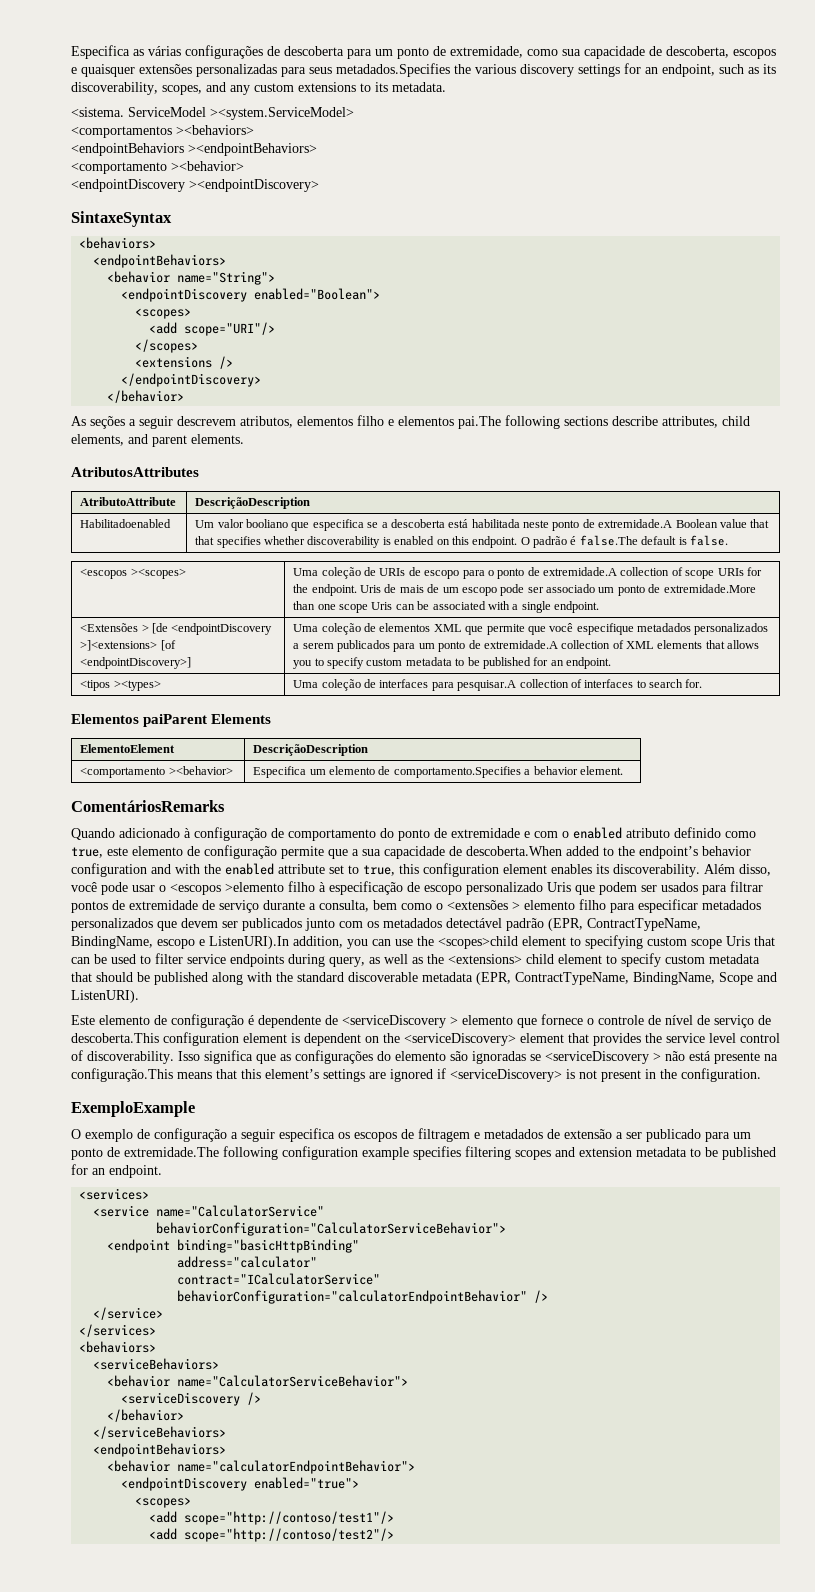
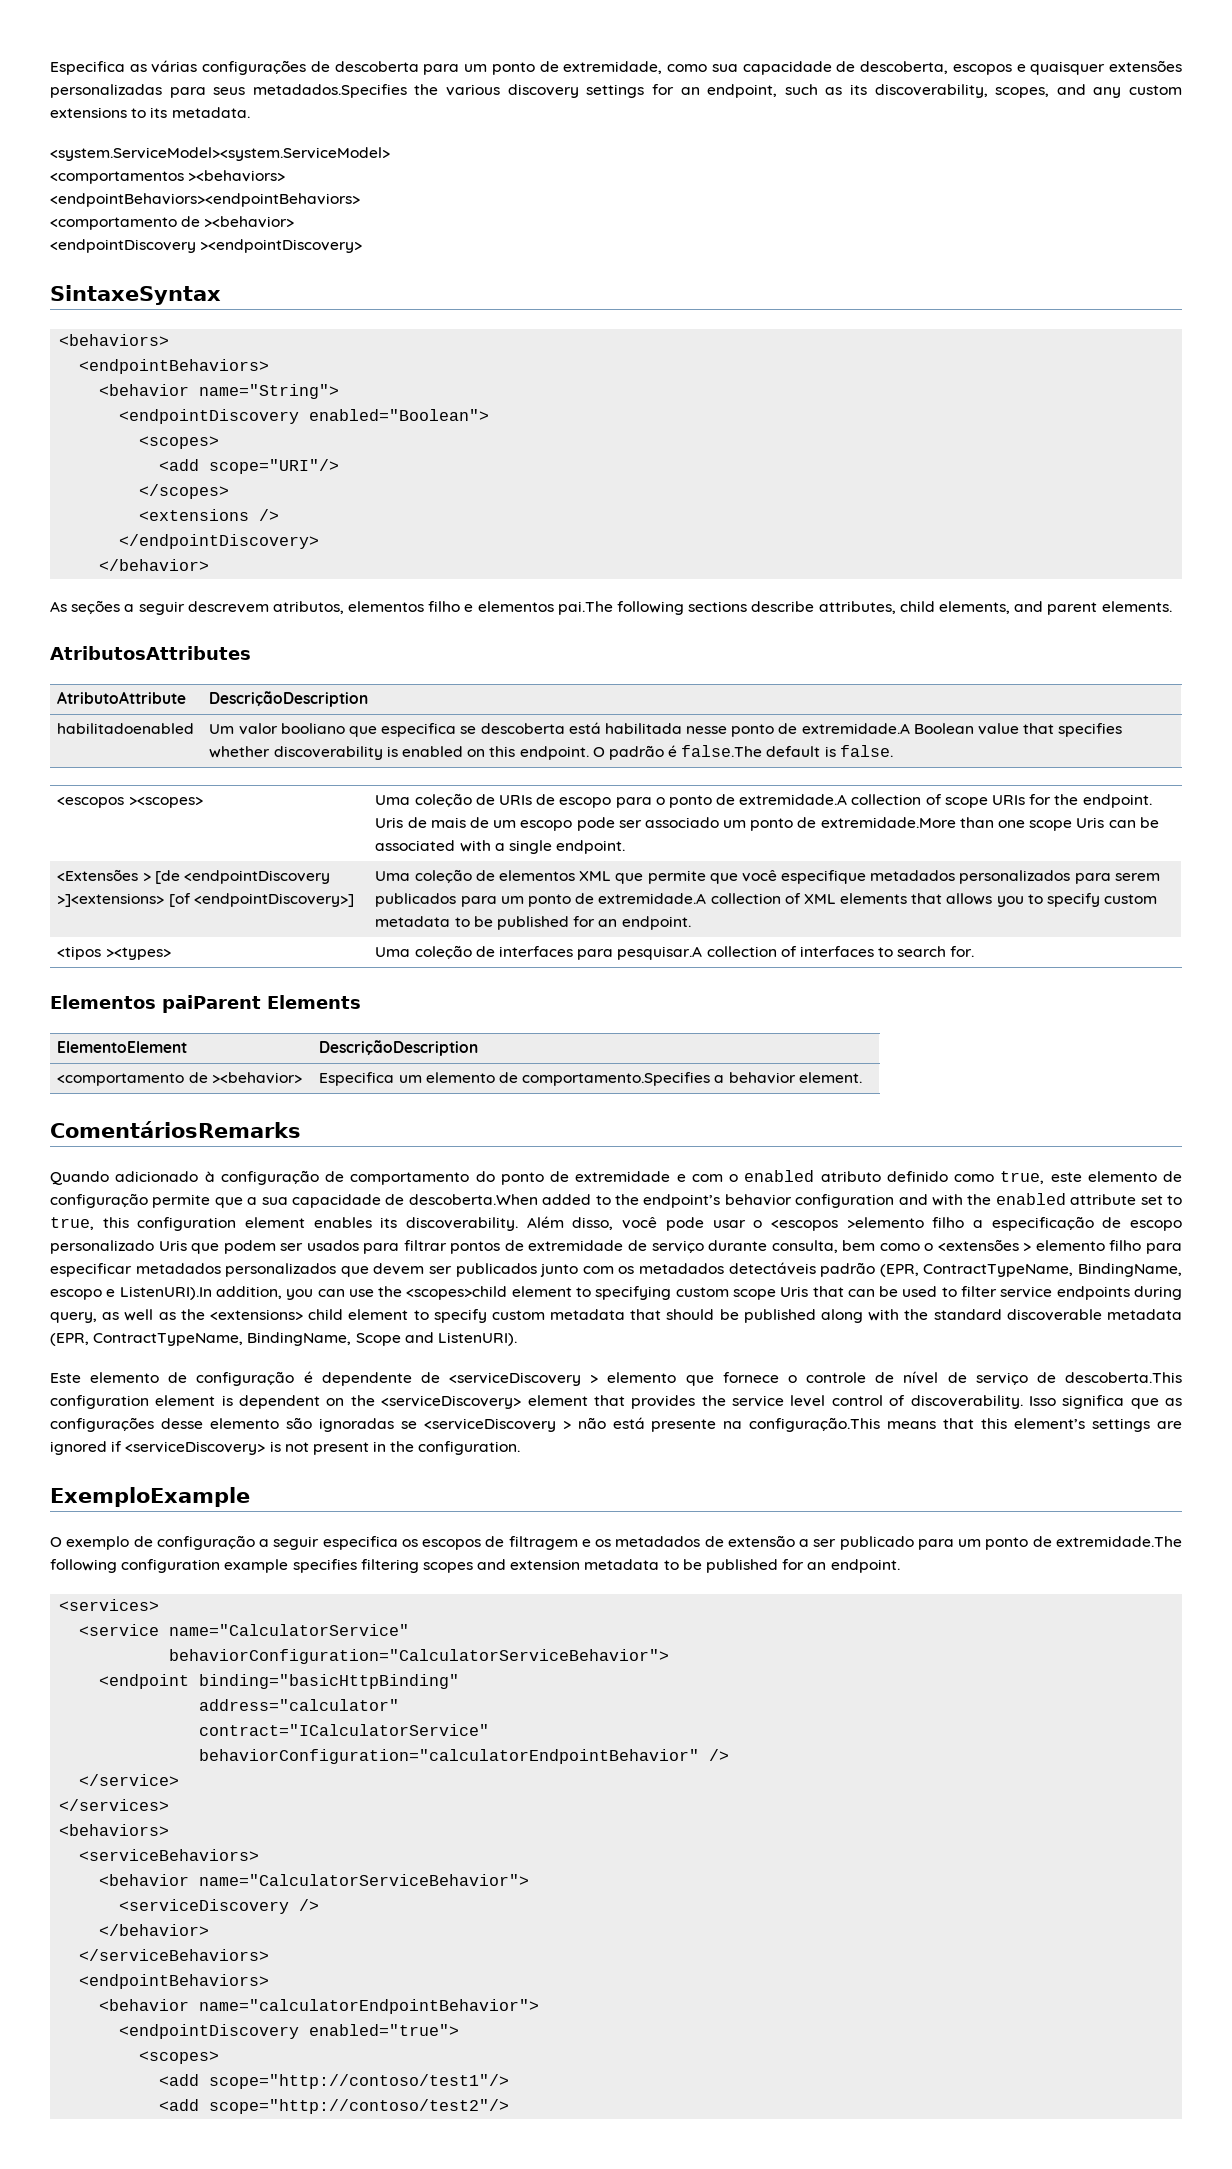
- <sistema. ServiceModel ><system.ServiceModel>
+ <system.ServiceModel><system.ServiceModel>
- <endpointBehaviors ><endpointBehaviors>
- <comportamento ><behavior>
+ <endpointBehaviors><endpointBehaviors>
+ <comportamento de ><behavior>
- Habilitadoenabled | Um valor booliano que especifica se a descoberta está habilitada neste ponto de extremidade.A Boolean value that that specifies whether discoverability is enabled on this endpoint. O padrão é false.The default is false.
+ habilitadoenabled | Um valor booliano que especifica se descoberta está habilitada nesse ponto de extremidade.A Boolean value that specifies whether discoverability is enabled on this endpoint. O padrão é false.The default is false.
- Uma coleção de elementos XML que permite que você especifique metadados personalizados a serem publicados para um ponto de extremidade.A collection of XML elements that allows you to specify custom metadata to be published for an endpoint.
+ Uma coleção de elementos XML que permite que você especifique metadados personalizados para serem publicados para um ponto de extremidade.A collection of XML elements that allows you to specify custom metadata to be published for an endpoint.
- <comportamento ><behavior> | Especifica um elemento de comportamento.Specifies a behavior element.
+ <comportamento de ><behavior> | Especifica um elemento de comportamento.Specifies a behavior element.
- Além disso, você pode usar o <escopos >elemento filho à especificação de escopo personalizado Uris que podem ser usados para filtrar pontos de extremidade de serviço durante a consulta, bem como o <extensões > elemento filho para especificar metadados personalizados que devem ser publicados junto com os metadados detectável padrão (EPR, ContractTypeName, BindingName, escopo e ListenURI).In addition, you can use the <scopes>child element to specifying custom scope Uris that can be used to filter service endpoints during query, as well as the <extensions> child element to specify custom metadata that should be published along with the standard discoverable metadata (EPR, ContractTypeName, BindingName, Scope and ListenURI).
+ Além disso, você pode usar o <escopos >elemento filho a especificação de escopo personalizado Uris que podem ser usados para filtrar pontos de extremidade de serviço durante consulta, bem como o <extensões > elemento filho para especificar metadados personalizados que devem ser publicados junto com os metadados detectáveis padrão (EPR, ContractTypeName, BindingName, escopo e ListenURI).In addition, you can use the <scopes>child element to specifying custom scope Uris that can be used to filter service endpoints during query, as well as the <extensions> child element to specify custom metadata that should be published along with the standard discoverable metadata (EPR, ContractTypeName, BindingName, Scope and ListenURI).
- Isso significa que as configurações do elemento são ignoradas se <serviceDiscovery > não está presente na configuração.This means that this element’s settings are ignored if <serviceDiscovery> is not present in the configuration.
+ Isso significa que as configurações desse elemento são ignoradas se <serviceDiscovery > não está presente na configuração.This means that this element’s settings are ignored if <serviceDiscovery> is not present in the configuration.
- O exemplo de configuração a seguir especifica os escopos de filtragem e metadados de extensão a ser publicado para um ponto de extremidade.The following configuration example specifies filtering scopes and extension metadata to be published for an endpoint.
+ O exemplo de configuração a seguir especifica os escopos de filtragem e os metadados de extensão a ser publicado para um ponto de extremidade.The following configuration example specifies filtering scopes and extension metadata to be published for an endpoint.

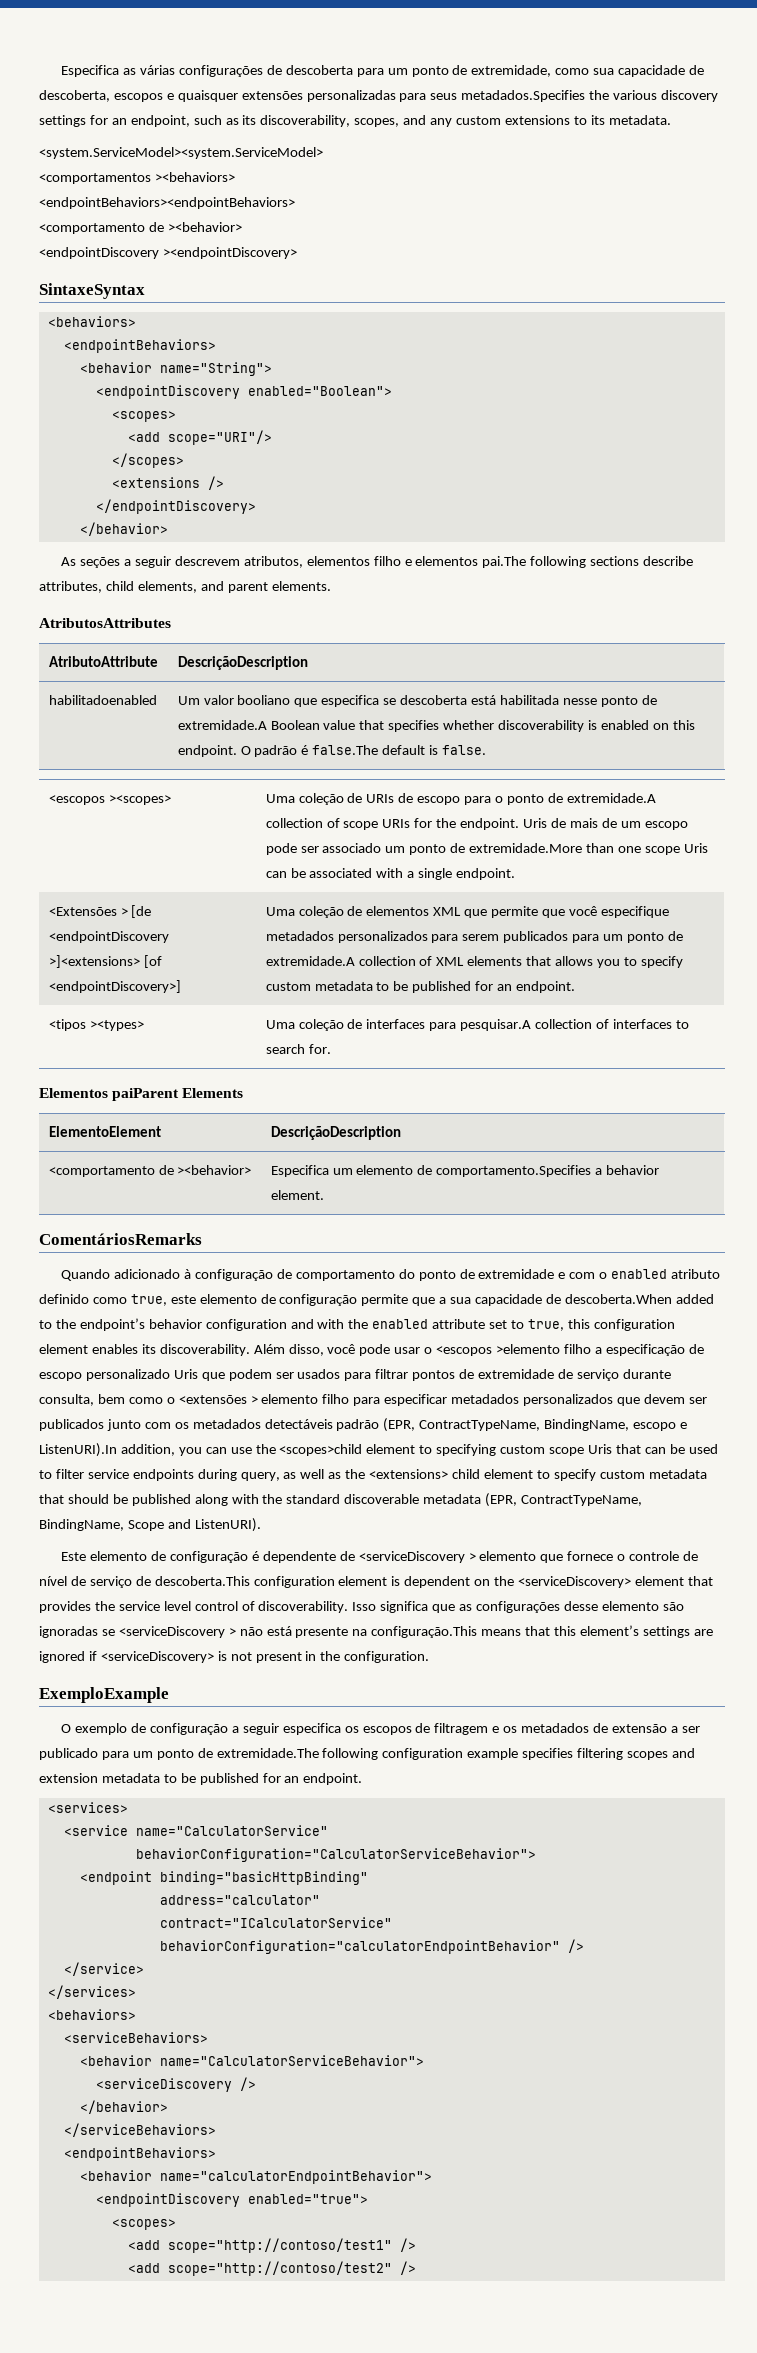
- <add scope="http://contoso/test1"/>
- <add scope="http://contoso/test2"/>
+ <add scope="http://contoso/test1" />
+ <add scope="http://contoso/test2" />

